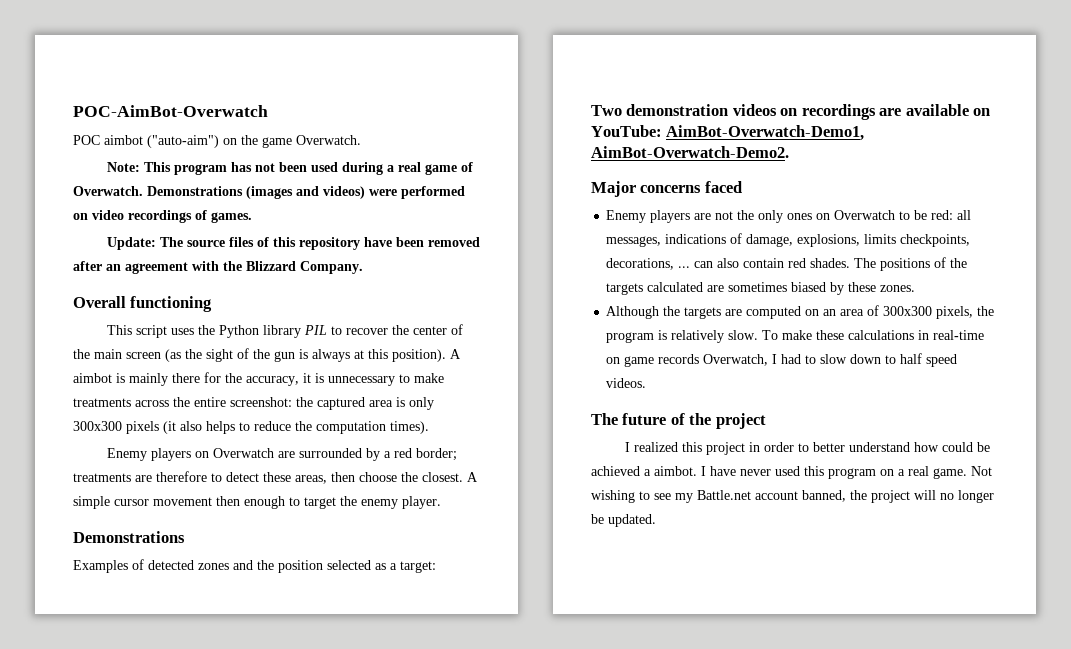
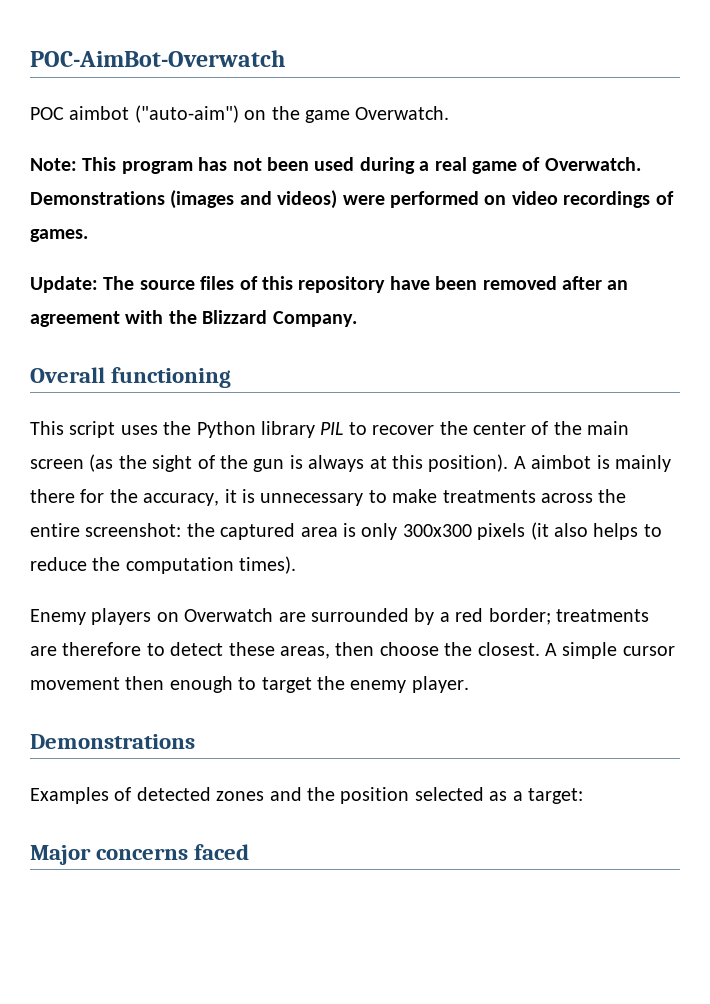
- Two demonstration videos on recordings are available on YouTube: AimBot-Overwatch-Demo1, AimBot-Overwatch-Demo2.
  Major concerns faced
- Enemy players are not the only ones on Overwatch to be red: all messages, indications of damage, explosions, limits checkpoints, decorations, ... can also contain red shades. The positions of the targets calculated are sometimes biased by these zones.
- Although the targets are computed on an area of 300x300 pixels, the program is relatively slow. To make these calculations in real-time on game records Overwatch, I had to slow down to half speed videos.
- The future of the project
- I realized this project in order to better understand how could be achieved a aimbot. I have never used this program on a real game. Not wishing to see my Battle.net account banned, the project will no longer be updated.

